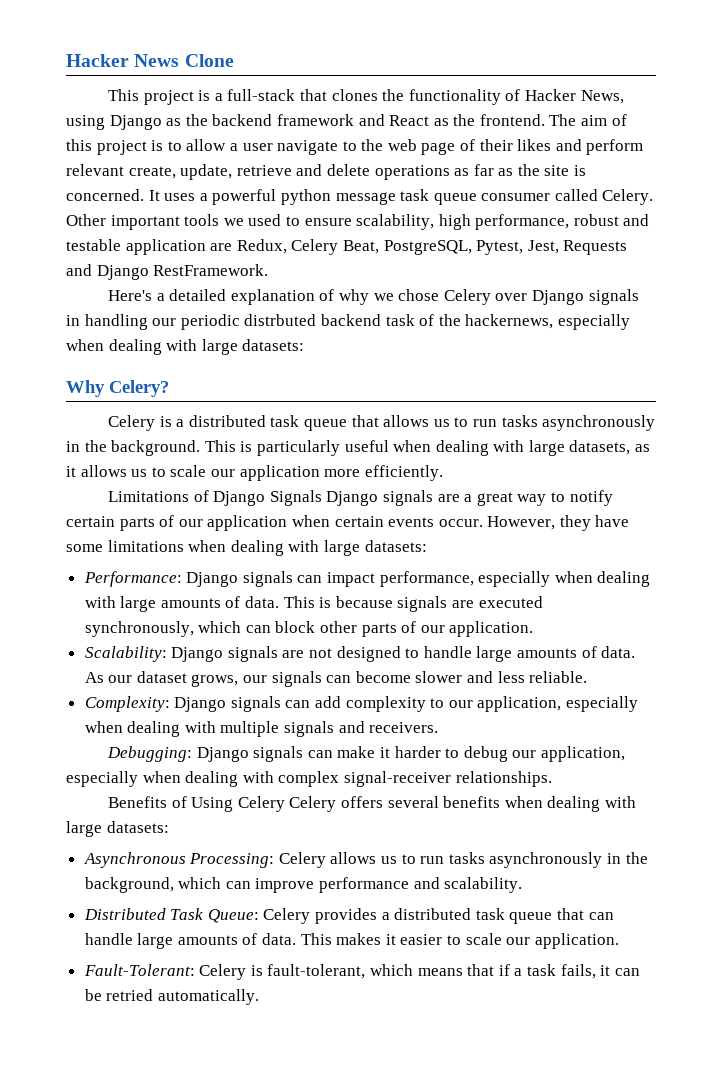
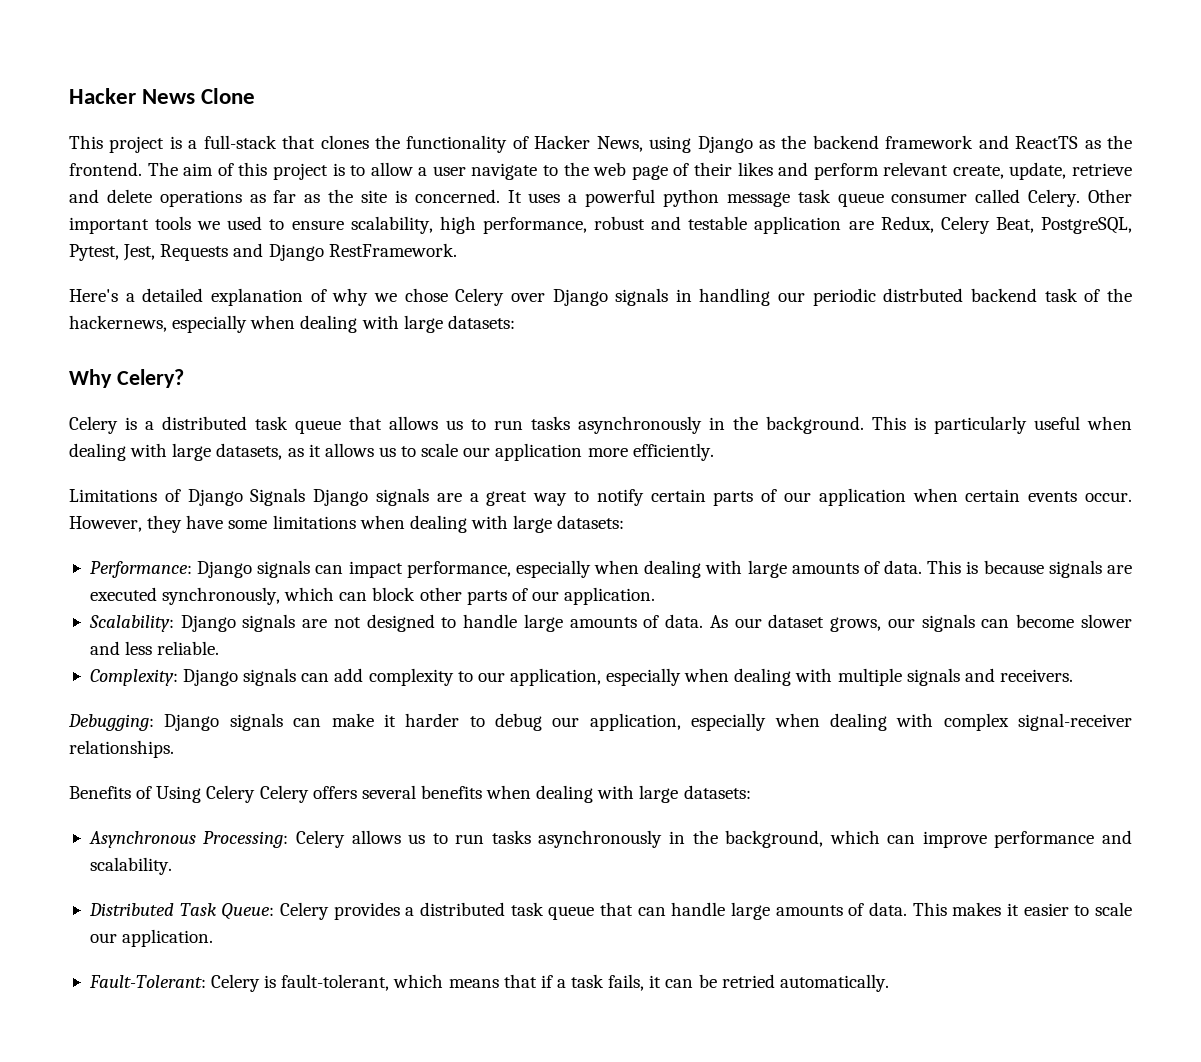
- This project is a full-stack that clones the functionality of Hacker News, using Django as the backend framework and React as the frontend.
+ This project is a full-stack that clones the functionality of Hacker News, using Django as the backend framework and ReactTS as the frontend.

